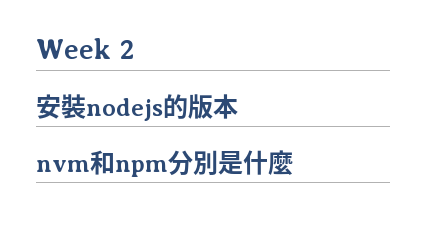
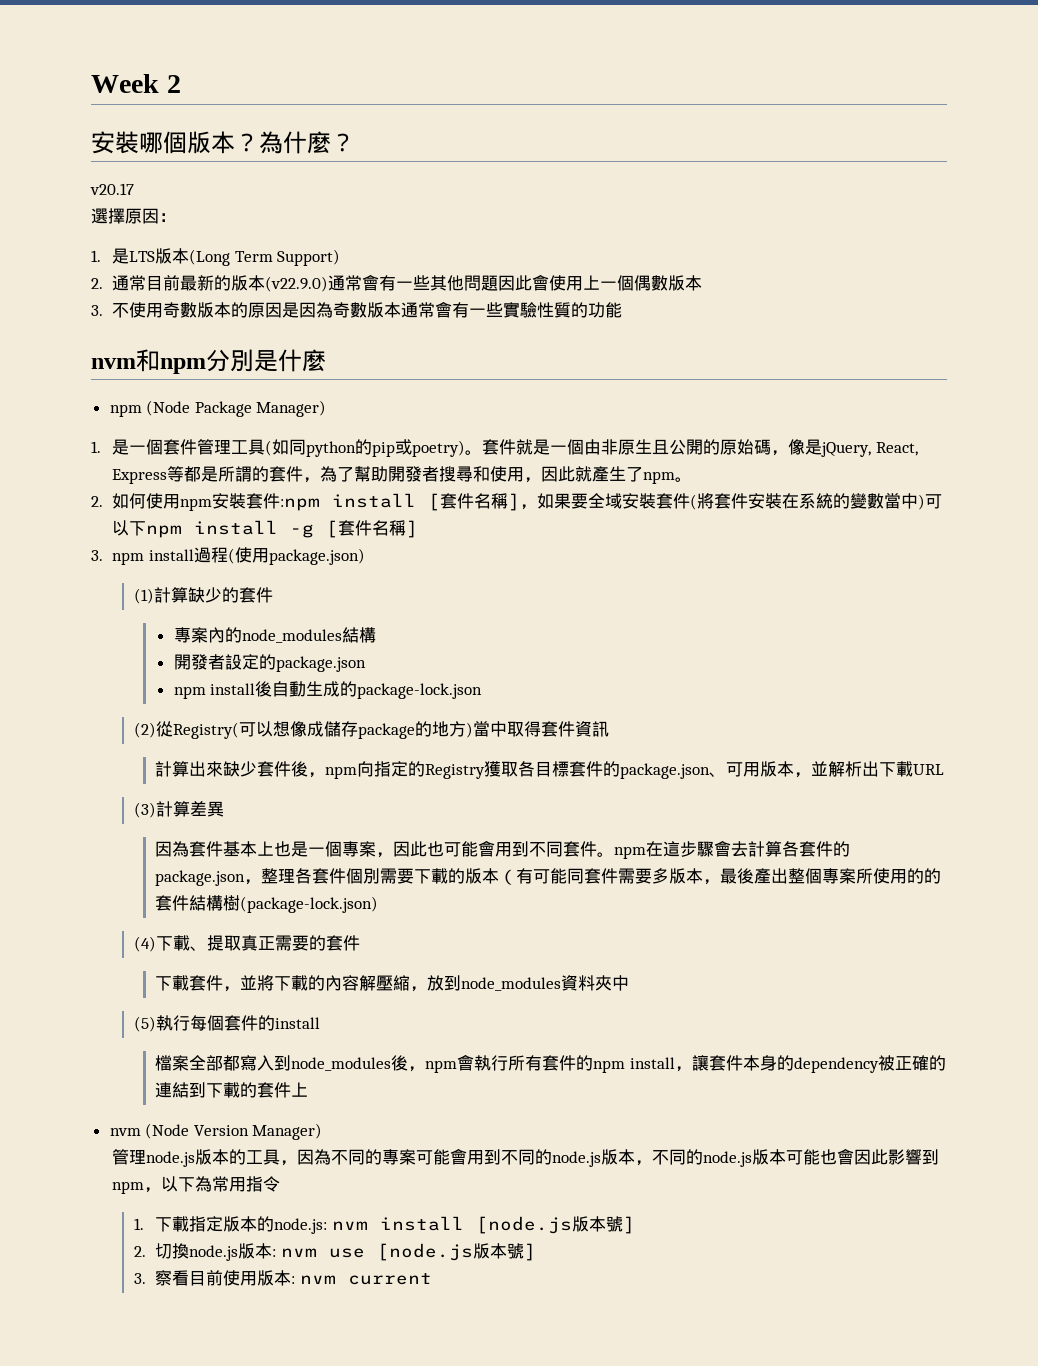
- 安裝nodejs的版本
+ 安裝哪個版本？為什麼？
+ v20.17
+ 選擇原因：
+ 1.是LTS版本(Long Term Support)
+ 2.通常目前最新的版本(v22.9.0)通常會有一些其他問題因此會使用上一個偶數版本
+ 3.不使用奇數版本的原因是因為奇數版本通常會有一些實驗性質的功能
+ npm (Node Package Manager)
+ 1.是一個套件管理工具(如同python的pip或poetry)。套件就是一個由非原生且公開的原始碼，像是jQuery, React, Express等都是所謂的套件，為了幫助開發者搜尋和使用，因此就產生了npm。
+ 2.如何使用npm安裝套件:npm install [套件名稱]，如果要全域安裝套件(將套件安裝在系統的變數當中)可以下npm install -g [套件名稱]
+ 3. npm install過程(使用package.json)
+ (1)計算缺少的套件
+ 專案內的node_modules結構
+ 開發者設定的package.json
+ npm install後自動生成的package-lock.json
+ (2)從Registry(可以想像成儲存package的地方)當中取得套件資訊
+ 計算出來缺少套件後，npm向指定的Registry獲取各目標套件的package.json、可用版本，並解析出下載URL
+ (3)計算差異
+ 因為套件基本上也是一個專案，因此也可能會用到不同套件。npm在這步驟會去計算各套件的package.json，整理各套件個別需要下載的版本（有可能同套件需要多版本，最後產出整個專案所使用的的套件結構樹(package-lock.json)
+ (4)下載、提取真正需要的套件
+ 下載套件，並將下載的內容解壓縮，放到node_modules資料夾中
+ (5)執行每個套件的install
+ 檔案全部都寫入到node_modules後，npm會執行所有套件的npm install，讓套件本身的dependency被正確的連結到下載的套件上
+ nvm (Node Version Manager)
+ 管理node.js版本的工具，因為不同的專案可能會用到不同的node.js版本，不同的node.js版本可能也會因此影響到npm，以下為常用指令
+ 1.下載指定版本的node.js: nvm install [node.js版本號]
+ 2.切換node.js版本: nvm use [node.js版本號]
+ 3.察看目前使用版本: nvm current

